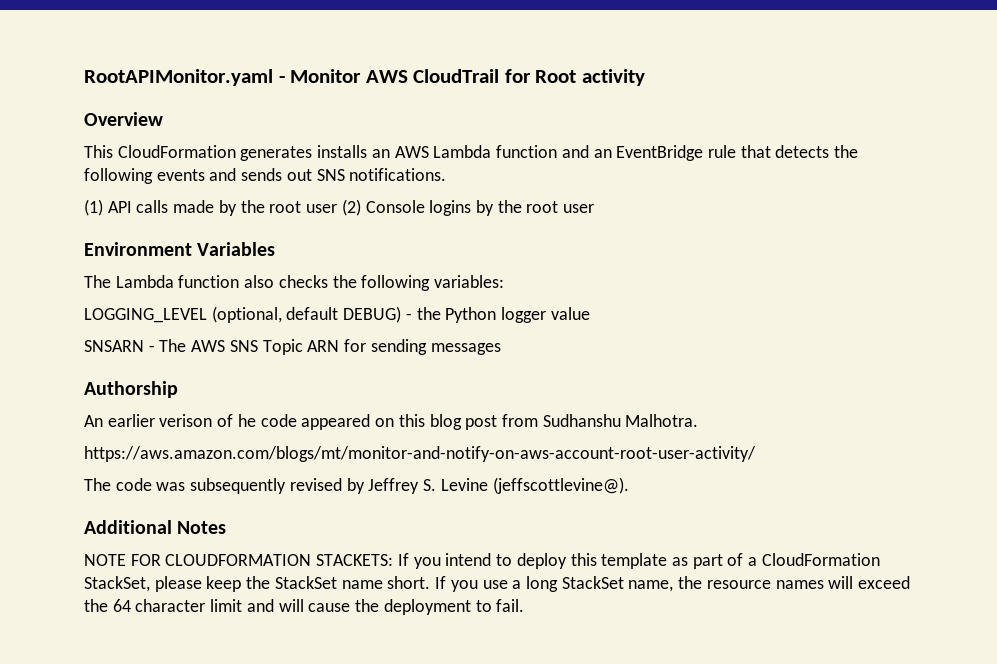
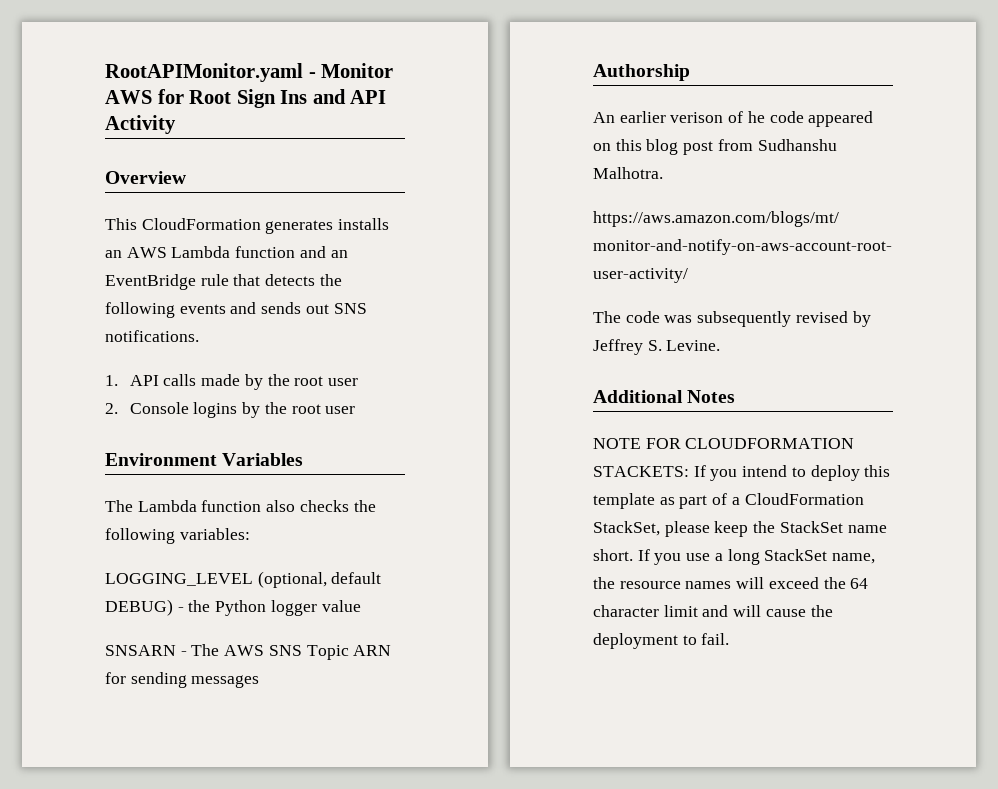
- RootAPIMonitor.yaml - Monitor AWS CloudTrail for Root activity
+ RootAPIMonitor.yaml - Monitor AWS for Root Sign Ins and API Activity
- (1) API calls made by the root user (2) Console logins by the root user
+ 1. API calls made by the root user
+ 2. Console logins by the root user
- The code was subsequently revised by Jeffrey S. Levine (jeffscottlevine@).
+ The code was subsequently revised by Jeffrey S. Levine.

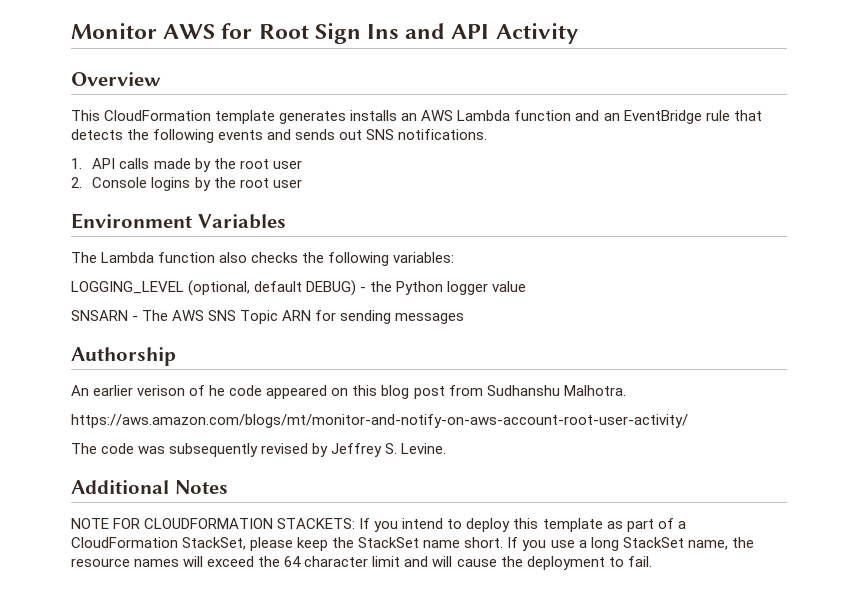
- RootAPIMonitor.yaml - Monitor AWS for Root Sign Ins and API Activity
+ Monitor AWS for Root Sign Ins and API Activity
- This CloudFormation generates installs an AWS Lambda function and an EventBridge rule that detects the following events and sends out SNS notifications.
+ This CloudFormation template generates installs an AWS Lambda function and an EventBridge rule that detects the following events and sends out SNS notifications.

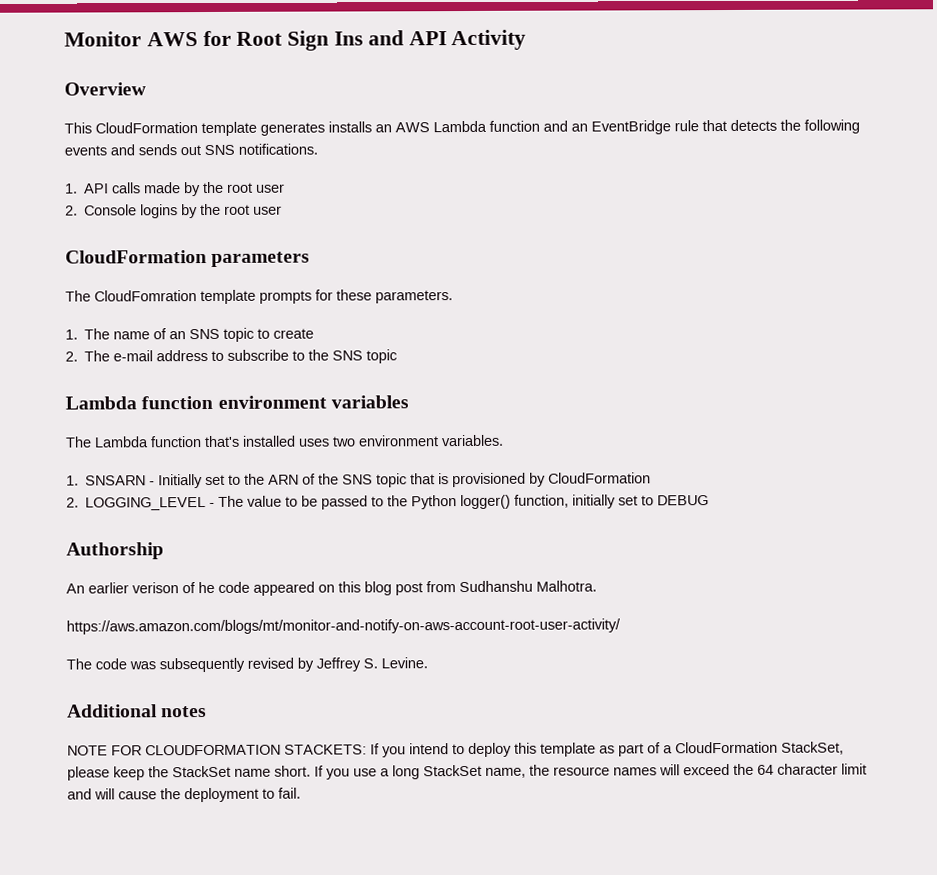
- Environment Variables
- The Lambda function also checks the following variables:
- LOGGING_LEVEL (optional, default DEBUG) - the Python logger value
- SNSARN - The AWS SNS Topic ARN for sending messages
+ CloudFormation parameters
+ The CloudFomration template prompts for these parameters.
+ 1. The name of an SNS topic to create
+ 2. The e-mail address to subscribe to the SNS topic
+ Lambda function environment variables
+ The Lambda function that's installed uses two environment variables.
+ 1. SNSARN - Initially set to the ARN of the SNS topic that is provisioned by CloudFormation
+ 2. LOGGING_LEVEL - The value to be passed to the Python logger() function, initially set to DEBUG
- Additional Notes
+ Additional notes

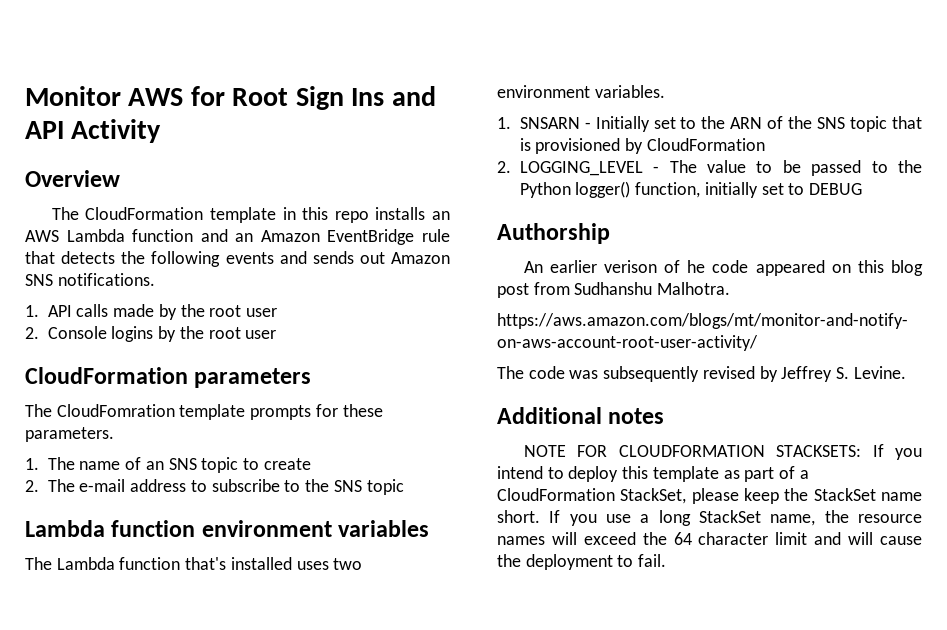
- This CloudFormation template generates installs an AWS Lambda function and an EventBridge rule that detects the following events and sends out SNS notifications.
+ The CloudFormation template in this repo installs an AWS Lambda function and an Amazon EventBridge rule that detects the following events and sends out Amazon SNS notifications.
- NOTE FOR CLOUDFORMATION STACKETS: If you intend to deploy this template as part of a CloudFormation StackSet, please keep the StackSet name short.
+ NOTE FOR CLOUDFORMATION STACKSETS: If you intend to deploy this template as part of a CloudFormation StackSet, please keep the StackSet name short.

